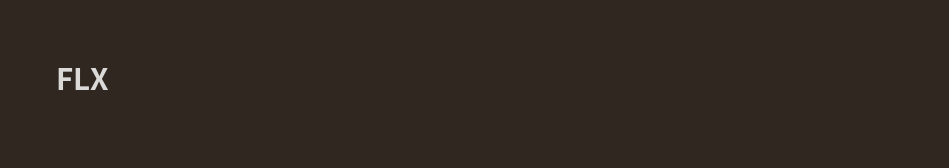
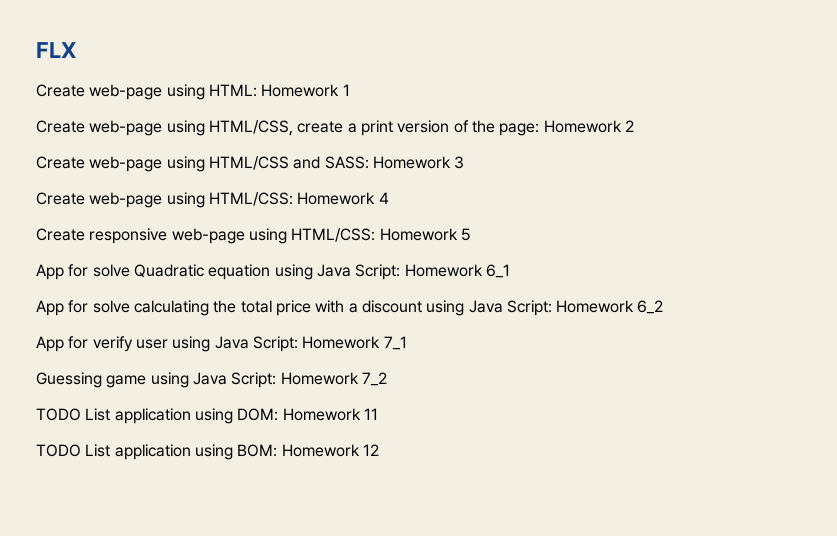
+ Create web-page using HTML: Homework 1
+ Create web-page using HTML/CSS, create a print version of the page: Homework 2
+ Create web-page using HTML/CSS and SASS: Homework 3
+ Create web-page using HTML/CSS: Homework 4
+ Create responsive web-page using HTML/CSS: Homework 5
+ App for solve Quadratic equation using Java Script: Homework 6_1
+ App for solve calculating the total price with a discount using Java Script: Homework 6_2
+ App for verify user using Java Script: Homework 7_1
+ Guessing game using Java Script: Homework 7_2
+ TODO List application using DOM: Homework 11
+ TODO List application using BOM: Homework 12

